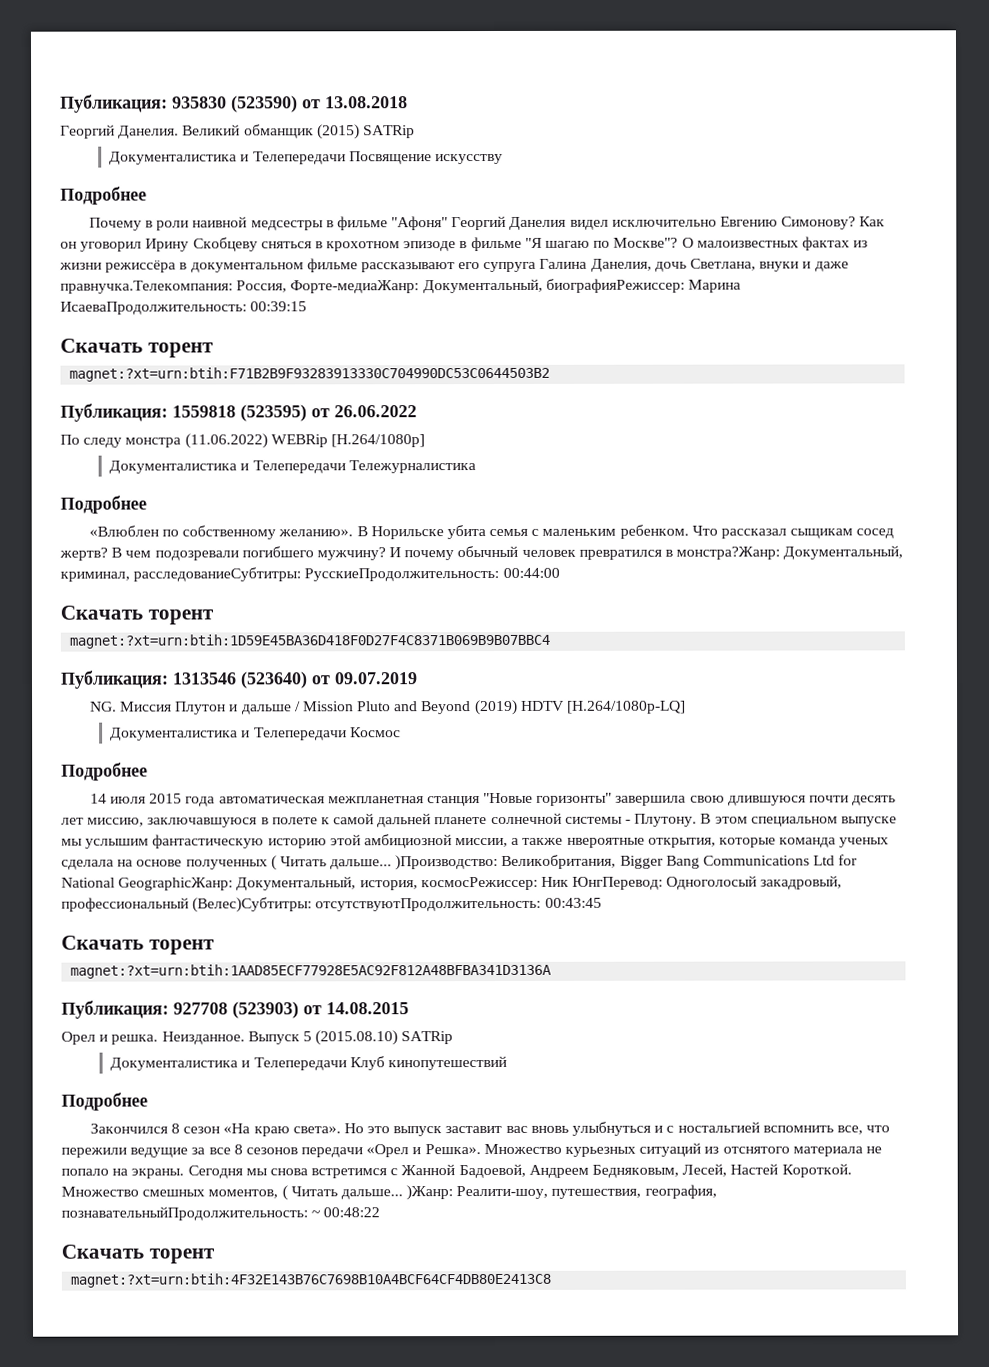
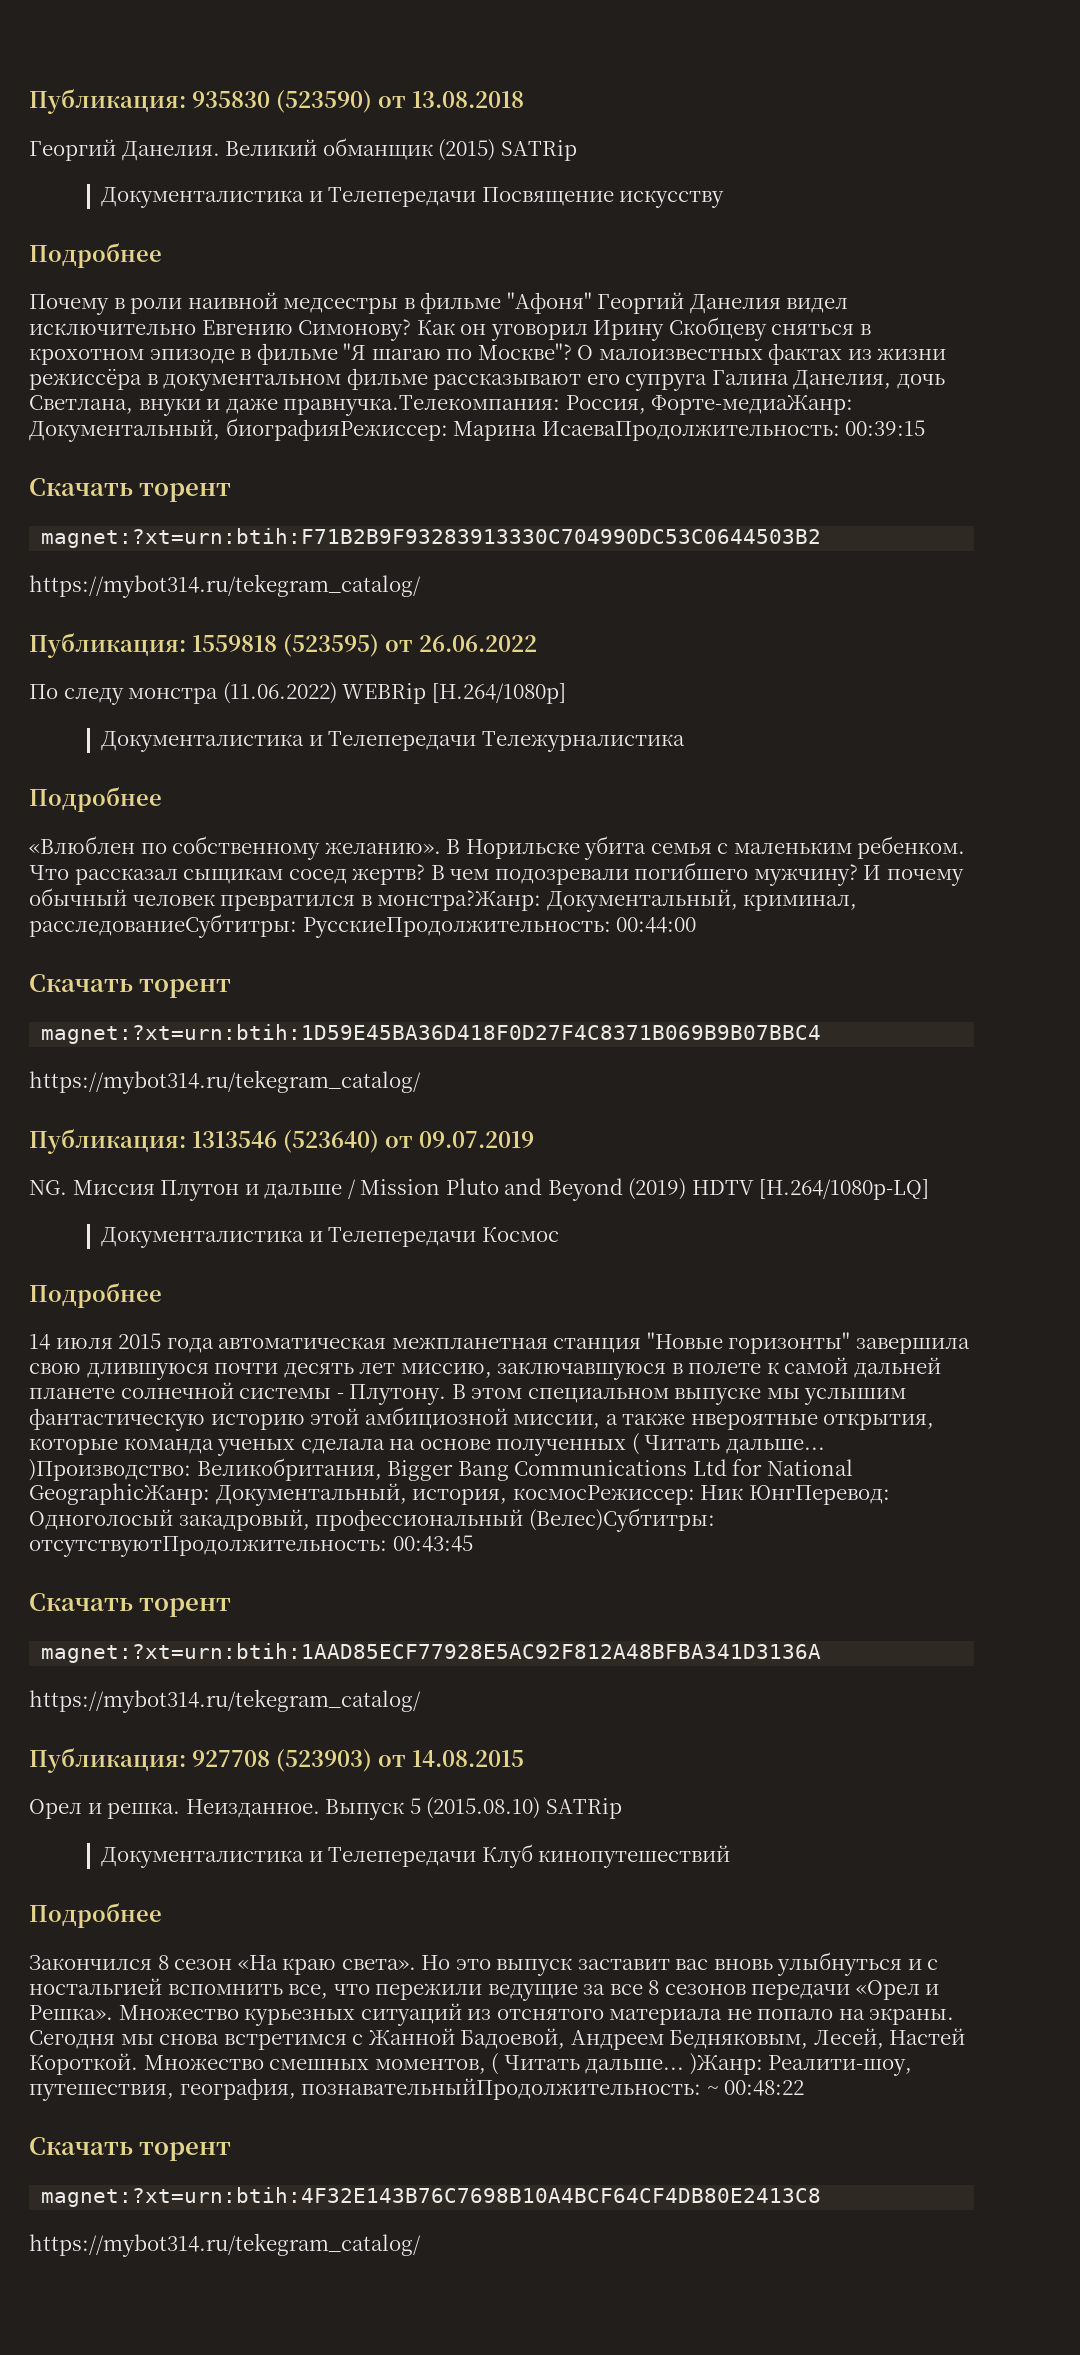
  magnet:?xt=urn:btih:F71B2B9F93283913330C704990DC53C0644503B2
+ https://mybot314.ru/tekegram_catalog/
  magnet:?xt=urn:btih:1D59E45BA36D418F0D27F4C8371B069B9B07BBC4
+ https://mybot314.ru/tekegram_catalog/
  magnet:?xt=urn:btih:1AAD85ECF77928E5AC92F812A48BFBA341D3136A
+ https://mybot314.ru/tekegram_catalog/
  magnet:?xt=urn:btih:4F32E143B76C7698B10A4BCF64CF4DB80E2413C8
+ https://mybot314.ru/tekegram_catalog/

